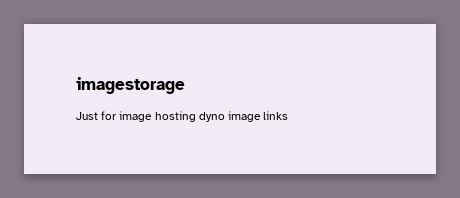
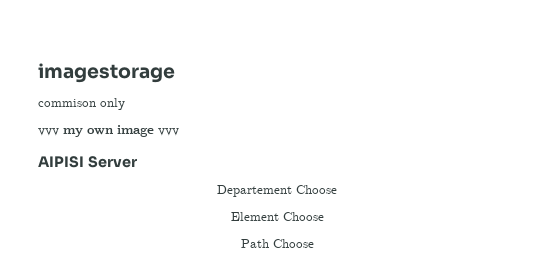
- Just for image hosting dyno image links
+ commison only
+ vvv my own image vvv
+ AIPISI Server
+ Departement Choose
+ Element Choose
+ Path Choose

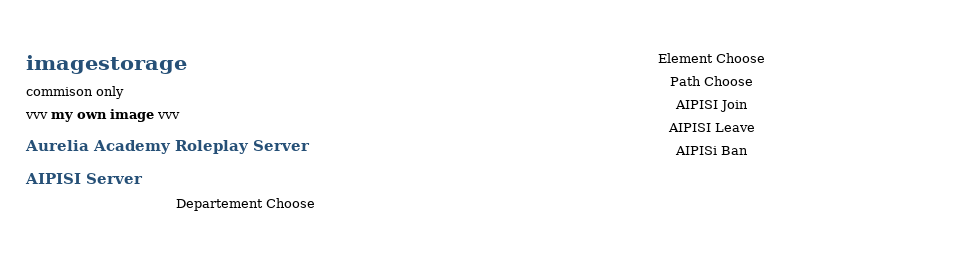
+ Aurelia Academy Roleplay Server
+ AIPISI Join
+ AIPISI Leave
+ AIPISi Ban

